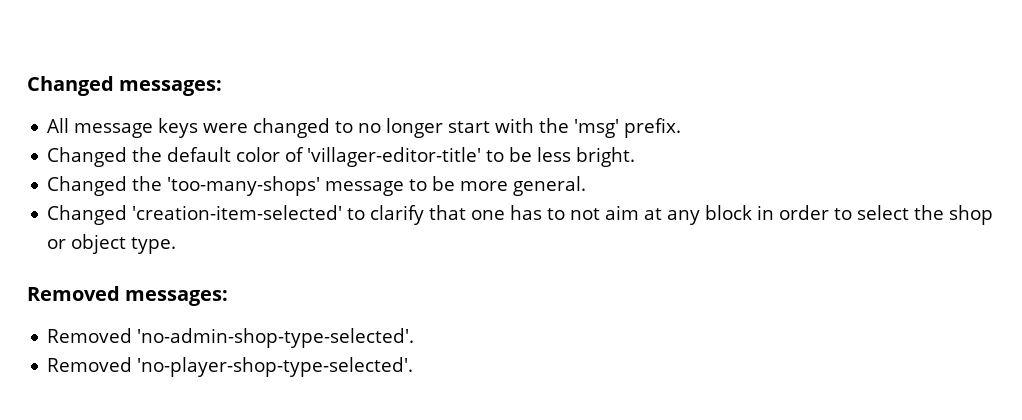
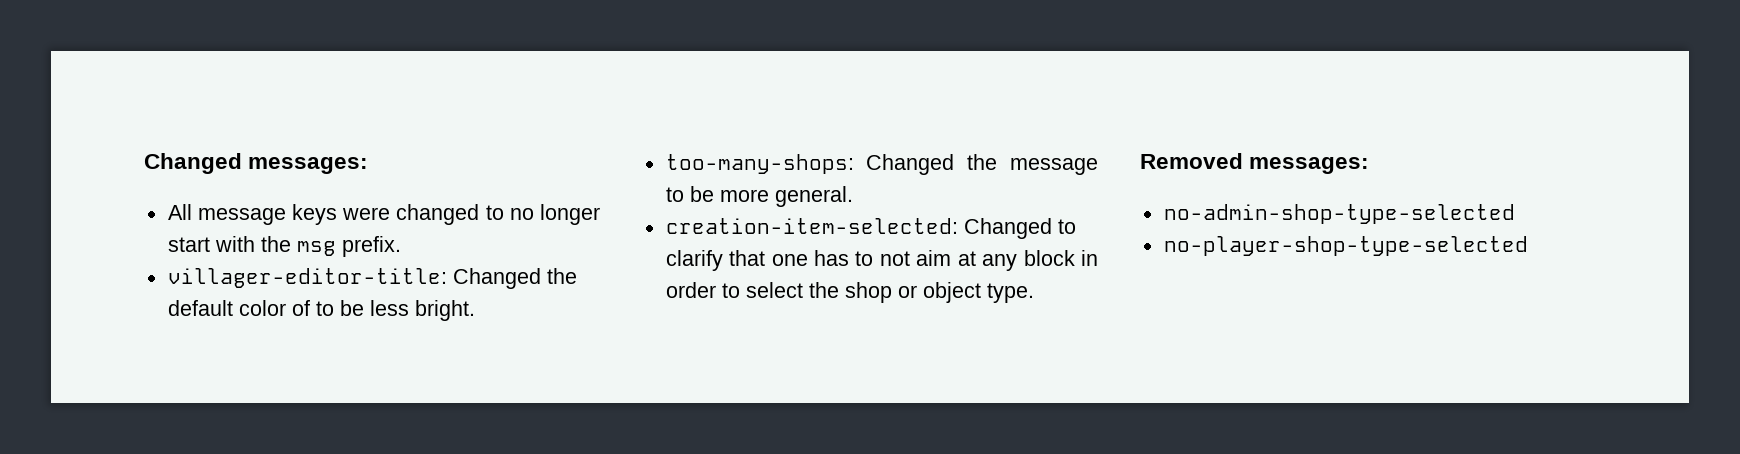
- All message keys were changed to no longer start with the 'msg' prefix.
+ All message keys were changed to no longer start with the msg prefix.
- Changed the default color of 'villager-editor-title' to be less bright.
+ villager-editor-title: Changed the default color of to be less bright.
- Changed the 'too-many-shops' message to be more general.
+ too-many-shops: Changed the message to be more general.
- Changed 'creation-item-selected' to clarify that one has to not aim at any block in order to select the shop or object type.
+ creation-item-selected: Changed to clarify that one has to not aim at any block in order to select the shop or object type.
- Removed 'no-admin-shop-type-selected'.
- Removed 'no-player-shop-type-selected'.
+ no-admin-shop-type-selected
+ no-player-shop-type-selected

